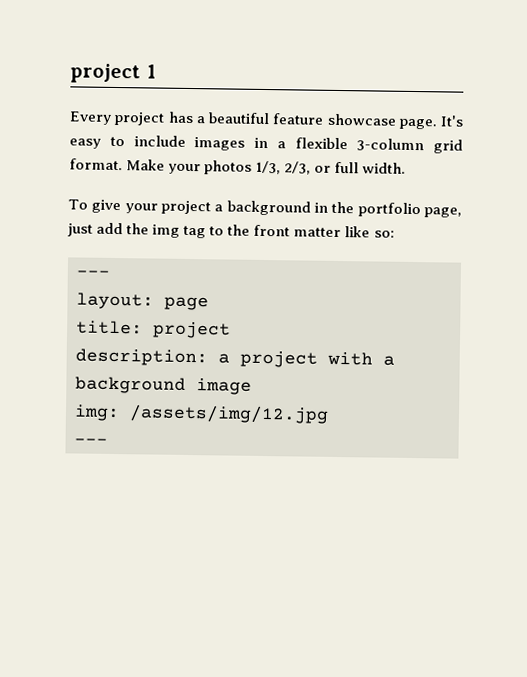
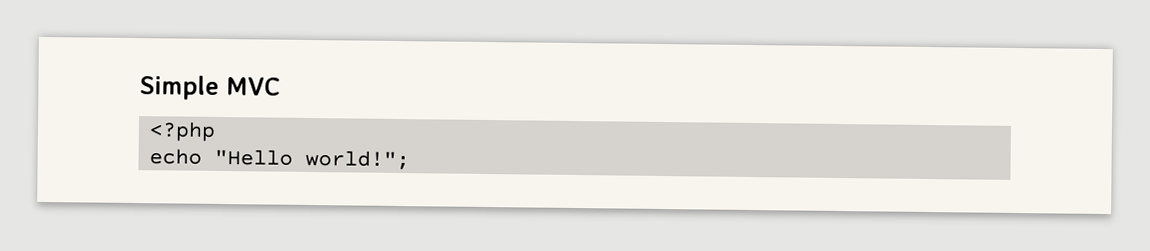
- project 1
- Every project has a beautiful feature showcase page. It's easy to include images in a flexible 3-column grid format. Make your photos 1/3, 2/3, or full width.
- To give your project a background in the portfolio page, just add the img tag to the front matter like so:
- ---
- layout: page
- title: project
- description: a project with a background image
- img: /assets/img/12.jpg
- ---
+ Simple MVC
+ <?php
+ echo "Hello world!";

